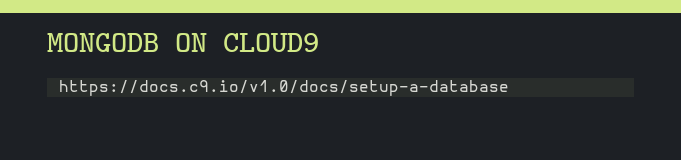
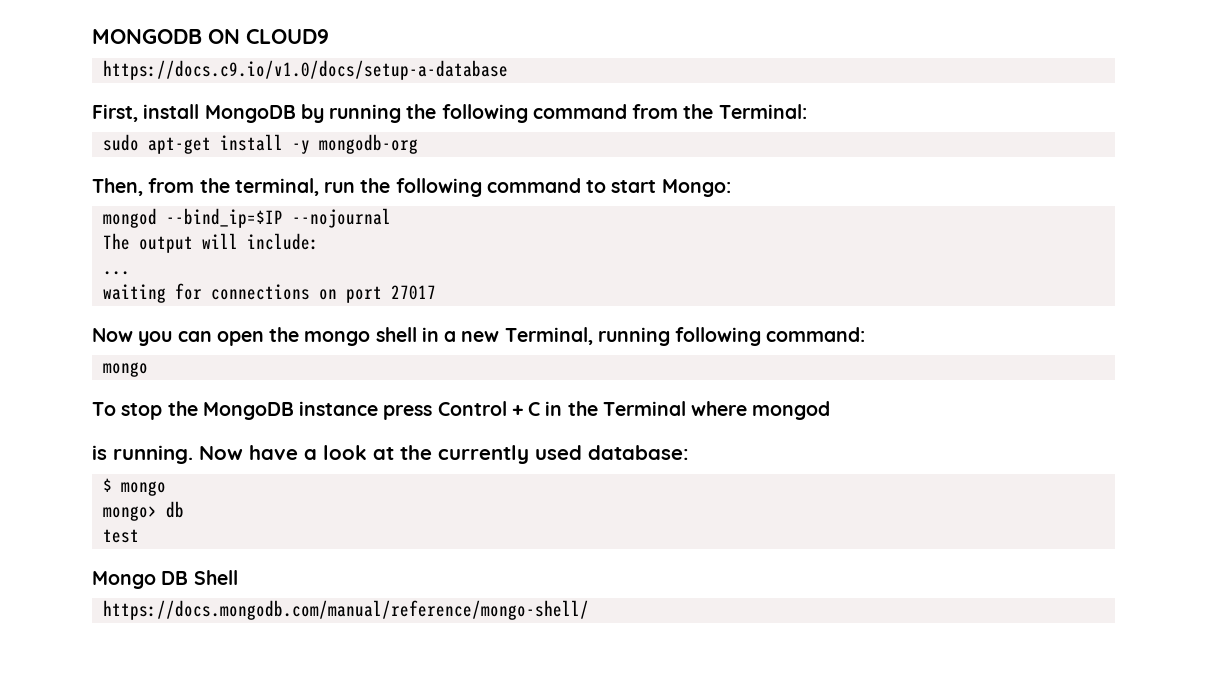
+ First, install MongoDB by running the following command from the Terminal:
+ sudo apt-get install -y mongodb-org
+ Then, from the terminal, run the following command to start Mongo:
+ mongod --bind_ip=$IP --nojournal
+ The output will include:
+ ...
+ waiting for connections on port 27017
+ Now you can open the mongo shell in a new Terminal, running following command:
+ mongo
+ To stop the MongoDB instance press Control + C in the Terminal where mongod
+ is running. Now have a look at the currently used database:
+ $ mongo
+ mongo> db
+ test
+ Mongo DB Shell
+ https://docs.mongodb.com/manual/reference/mongo-shell/

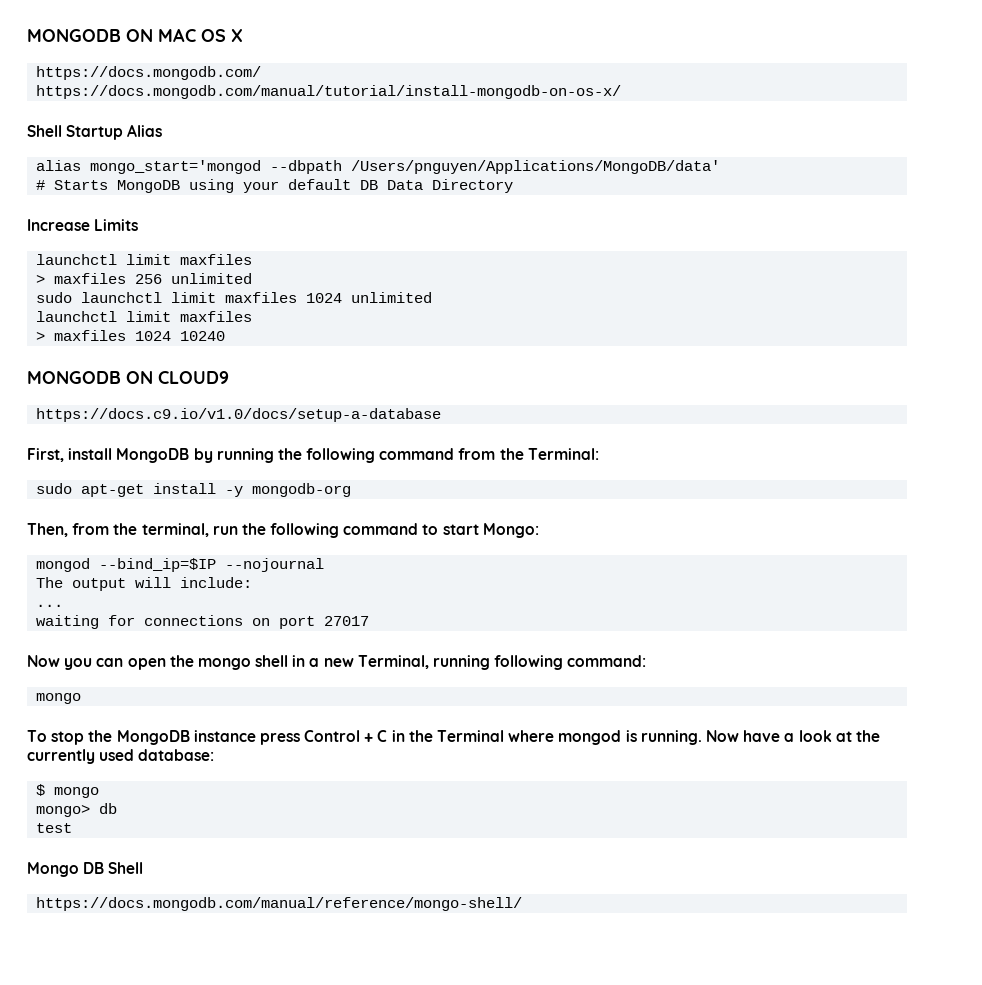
+ MONGODB ON MAC OS X
+ https://docs.mongodb.com/
+ https://docs.mongodb.com/manual/tutorial/install-mongodb-on-os-x/
+ Shell Startup Alias
+ alias mongo_start='mongod --dbpath /Users/pnguyen/Applications/MongoDB/data'
+ # Starts MongoDB using your default DB Data Directory
+ Increase Limits
+ launchctl limit maxfiles
+ > maxfiles 256 unlimited
+ sudo launchctl limit maxfiles 1024 unlimited
+ launchctl limit maxfiles
+ > maxfiles 1024 10240
- To stop the MongoDB instance press Control + C in the Terminal where mongod
- is running.
+ To stop the MongoDB instance press Control + C in the Terminal where mongod is running.

